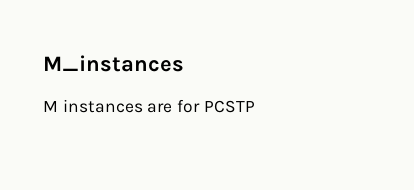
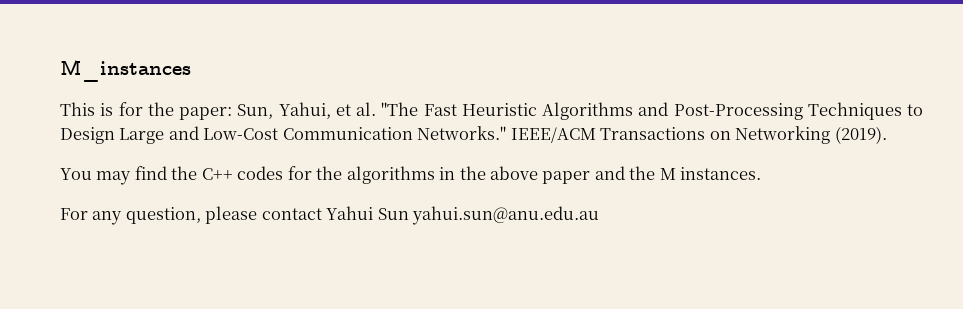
- M instances are for PCSTP
+ This is for the paper: Sun, Yahui, et al. "The Fast Heuristic Algorithms and Post-Processing Techniques to Design Large and Low-Cost Communication Networks." IEEE/ACM Transactions on Networking (2019).
+ You may find the C++ codes for the algorithms in the above paper and the M instances.
+ For any question, please contact Yahui Sun yahui.sun@anu.edu.au

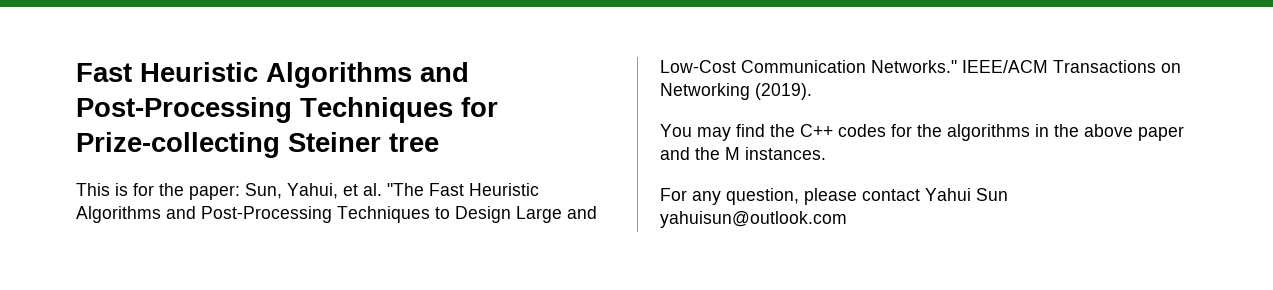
- M_instances
+ Fast Heuristic Algorithms and Post-Processing Techniques for Prize-collecting Steiner tree
- For any question, please contact Yahui Sun yahui.sun@anu.edu.au
+ For any question, please contact Yahui Sun yahuisun@outlook.com

